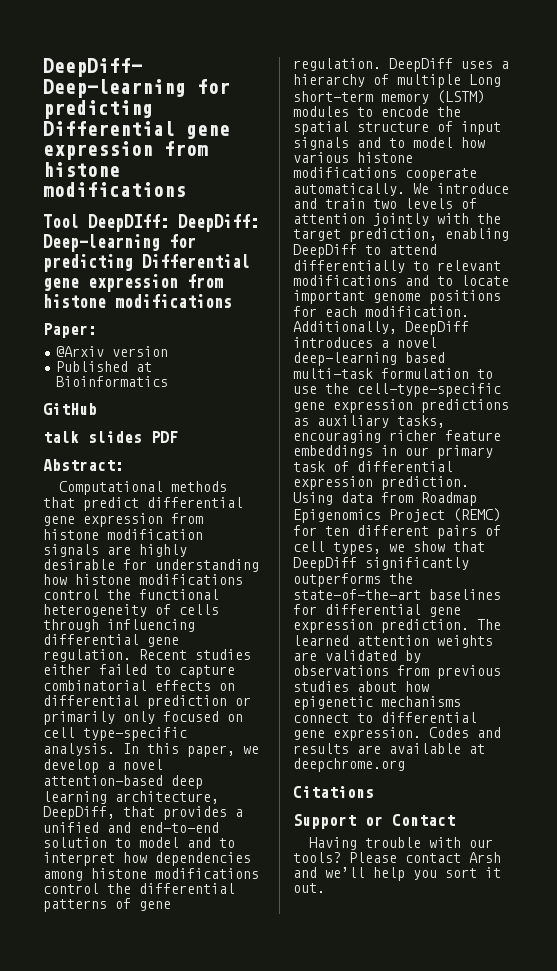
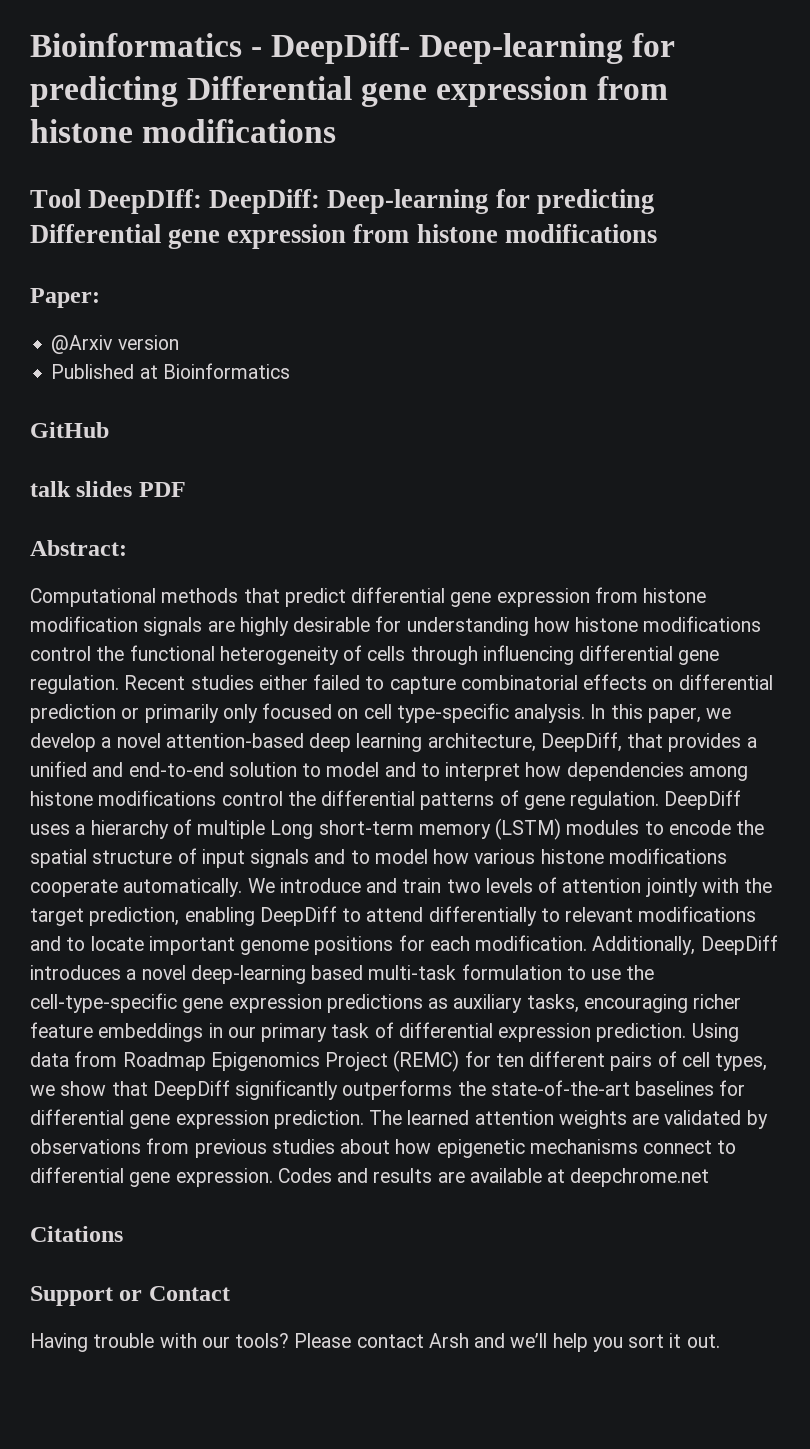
- DeepDiff- Deep-learning for predicting Differential gene expression from histone modifications
+ Bioinformatics - DeepDiff- Deep-learning for predicting Differential gene expression from histone modifications
- Codes and results are available at deepchrome.org
+ Codes and results are available at deepchrome.net

